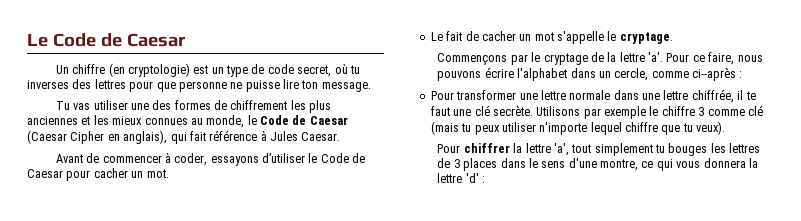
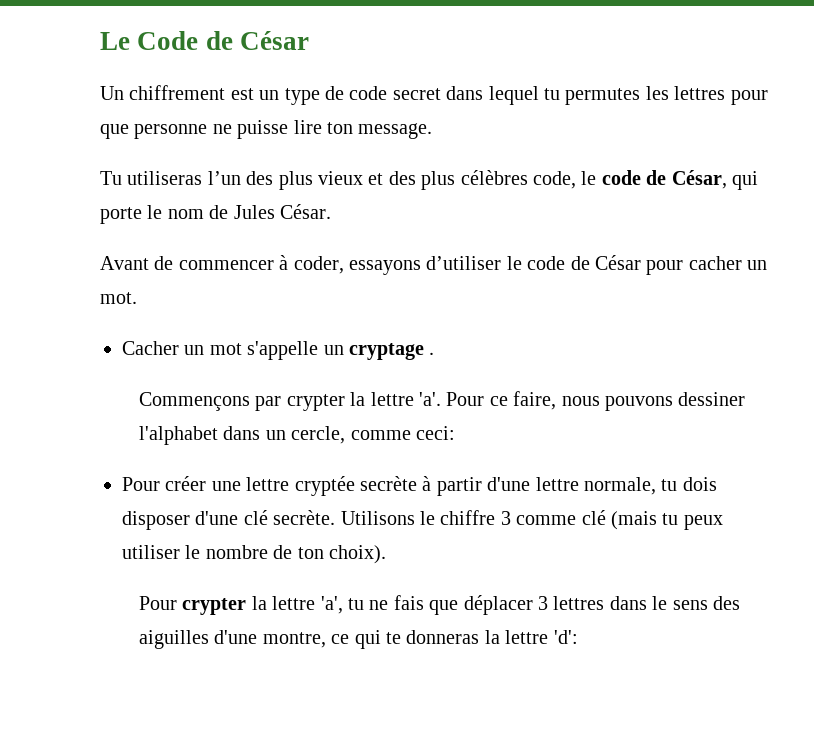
- Le Code de Caesar
+ Le Code de César
- Un chiffre (en cryptologie) est un type de code secret, où tu inverses des lettres pour que personne ne puisse lire ton message.
+ Un chiffrement est un type de code secret dans lequel tu permutes les lettres pour que personne ne puisse lire ton message.
- Tu vas utiliser une des formes de chiffrement les plus anciennes et les mieux connues au monde, le Code de Caesar (Caesar Cipher en anglais), qui fait référence à Jules Caesar.
+ Tu utiliseras l’un des plus vieux et des plus célèbres code, le code de César, qui porte le nom de Jules César.
- Avant de commencer à coder, essayons d’utiliser le Code de Caesar pour cacher un mot.
+ Avant de commencer à coder, essayons d’utiliser le code de César pour cacher un mot.
- Le fait de cacher un mot s'appelle le cryptage.
+ Cacher un mot s'appelle un cryptage .
- Commençons par le cryptage de la lettre 'a'.
+ Commençons par crypter la lettre 'a'.
- Pour ce faire, nous pouvons écrire l'alphabet dans un cercle, comme ci--après :
- Pour transformer une lettre normale dans une lettre chiffrée, il te faut une clé secrète.
+ Pour ce faire, nous pouvons dessiner l'alphabet dans un cercle, comme ceci:
+ Pour créer une lettre cryptée secrète à partir d'une lettre normale, tu dois disposer d'une clé secrète.
- Utilisons par exemple le chiffre 3 comme clé (mais tu peux utiliser n'importe lequel chiffre que tu veux).
- Pour chiffrer la lettre 'a', tout simplement tu bouges les lettres de 3 places dans le sens d'une montre, ce qui vous donnera la lettre 'd' :
+ Utilisons le chiffre 3 comme clé (mais tu peux utiliser le nombre de ton choix).
+ Pour crypter la lettre 'a', tu ne fais que déplacer 3 lettres dans le sens des aiguilles d'une montre, ce qui te donneras la lettre 'd':

